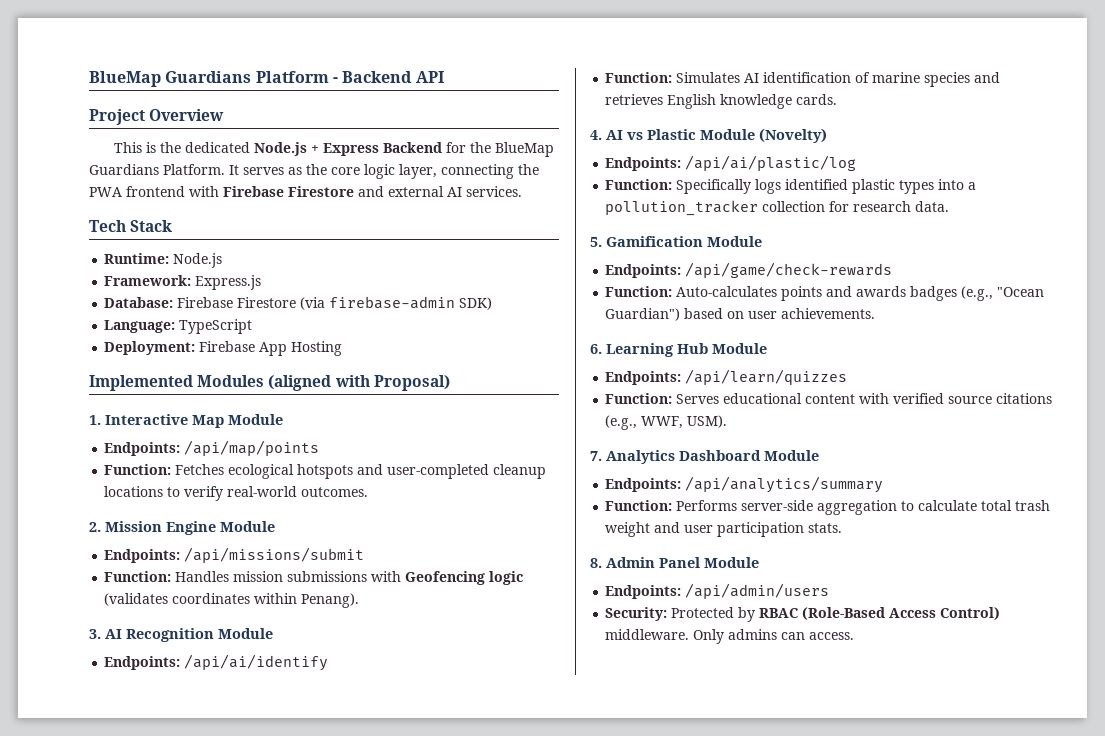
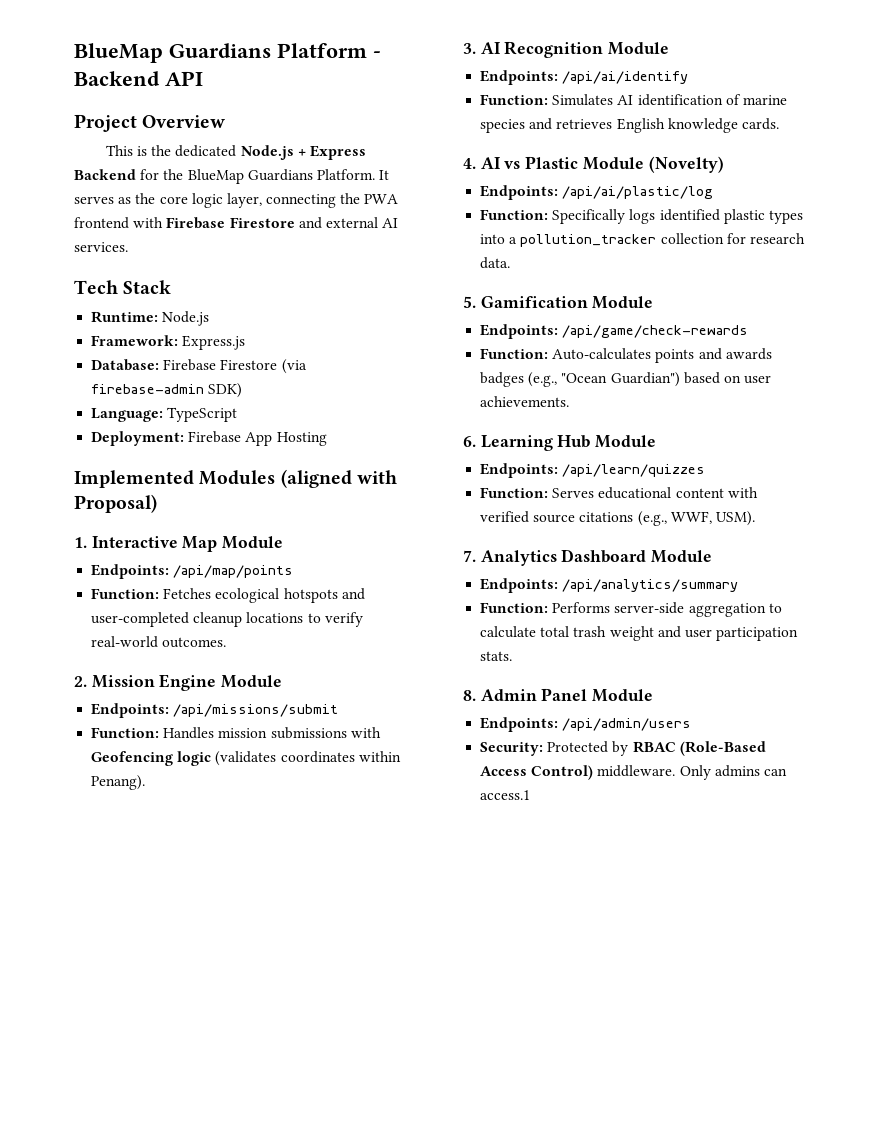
- Only admins can access.
+ Only admins can access.1

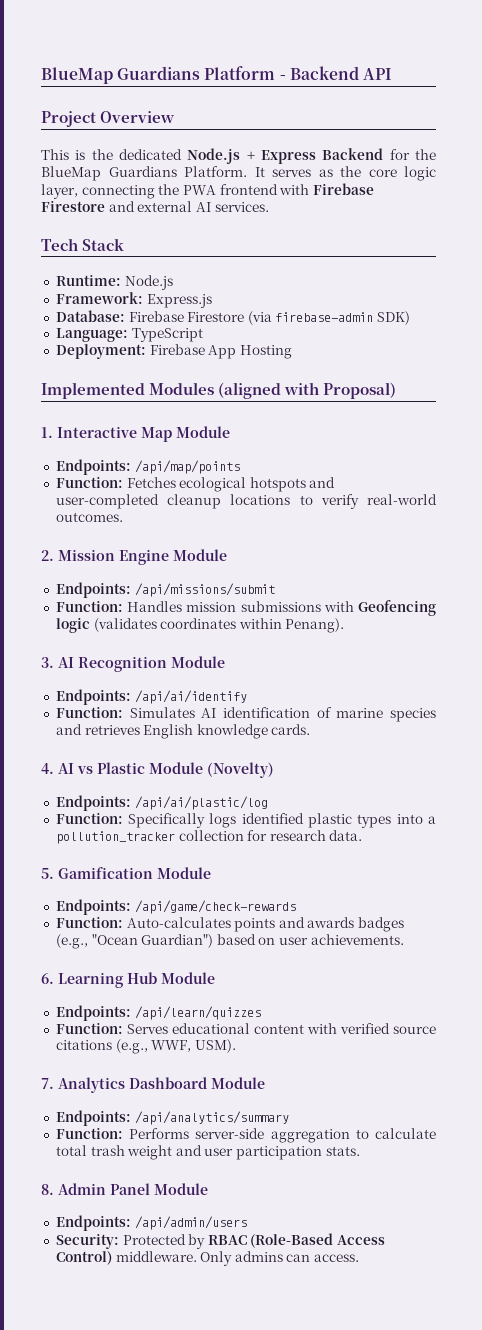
- Only admins can access.1
+ Only admins can access.

